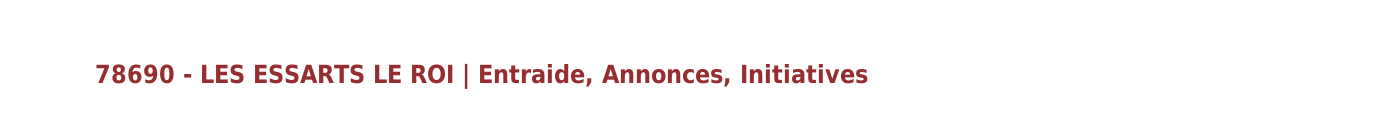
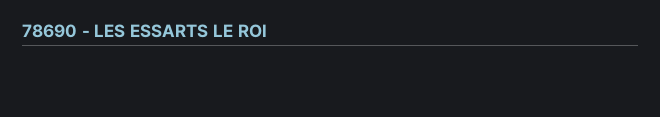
- 78690 - LES ESSARTS LE ROI | Entraide, Annonces, Initiatives
+ 78690 - LES ESSARTS LE ROI

